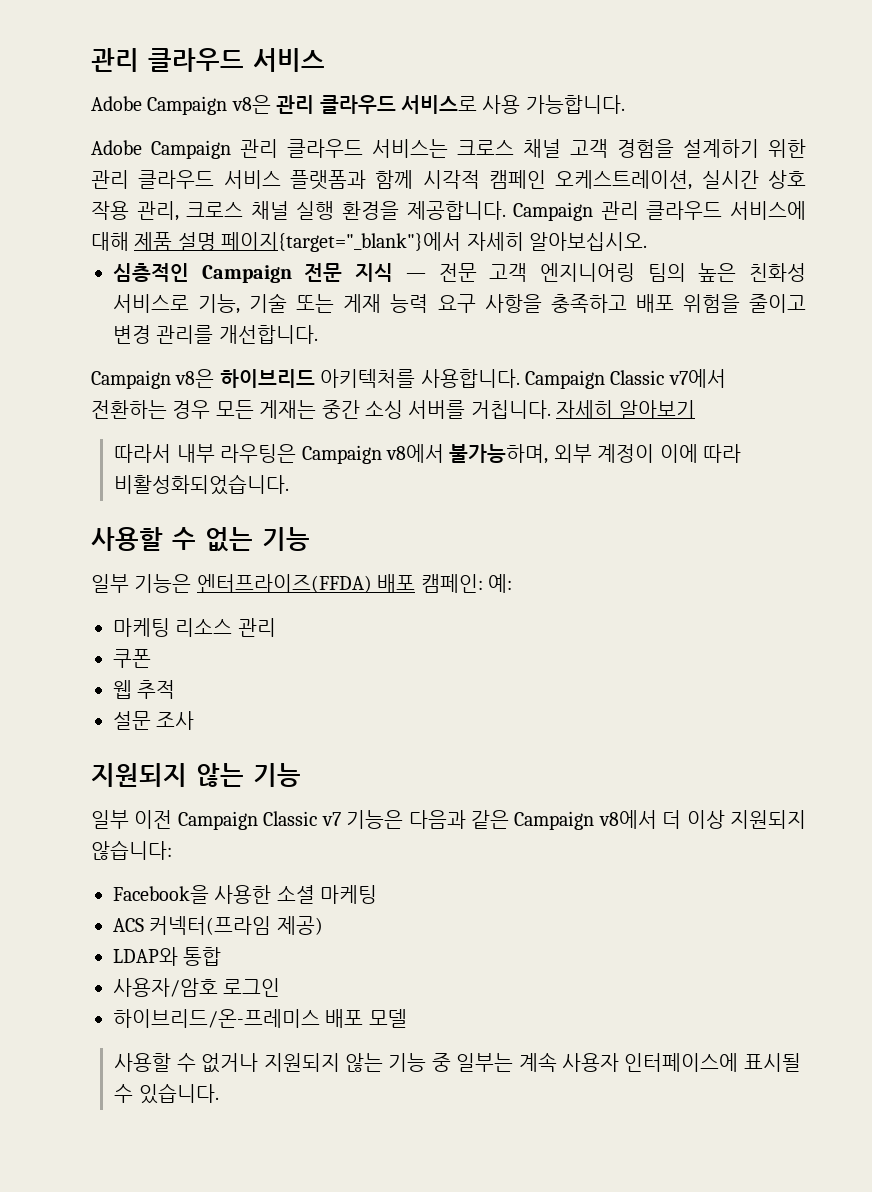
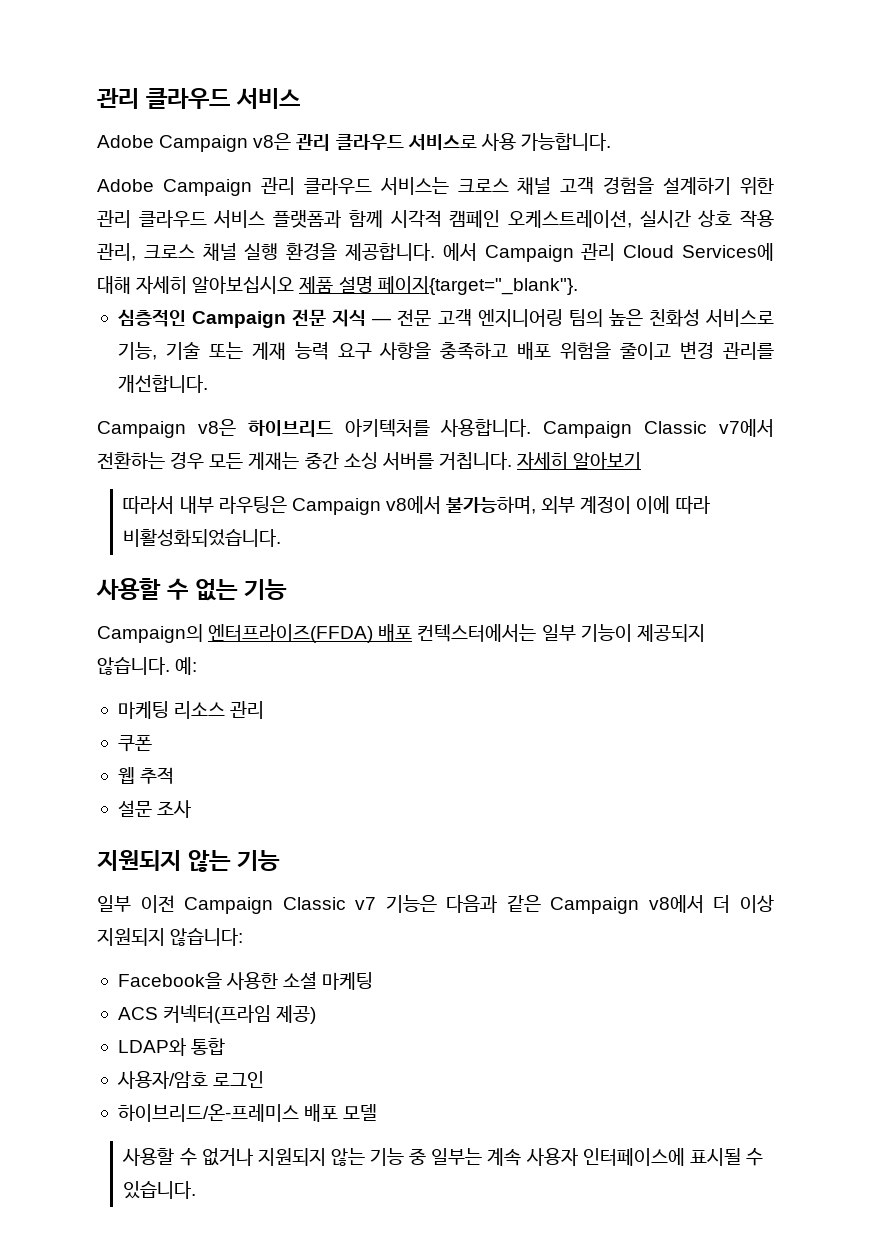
- Campaign 관리 클라우드 서비스에 대해 제품 설명 페이지{target="_blank"}에서 자세히 알아보십시오.
+ 에서 Campaign 관리 Cloud Services에 대해 자세히 알아보십시오 제품 설명 페이지{target="_blank"}.
- 일부 기능은 엔터프라이즈(FFDA) 배포 캠페인: 예:
+ Campaign의 엔터프라이즈(FFDA) 배포 컨텍스터에서는 일부 기능이 제공되지 않습니다. 예:

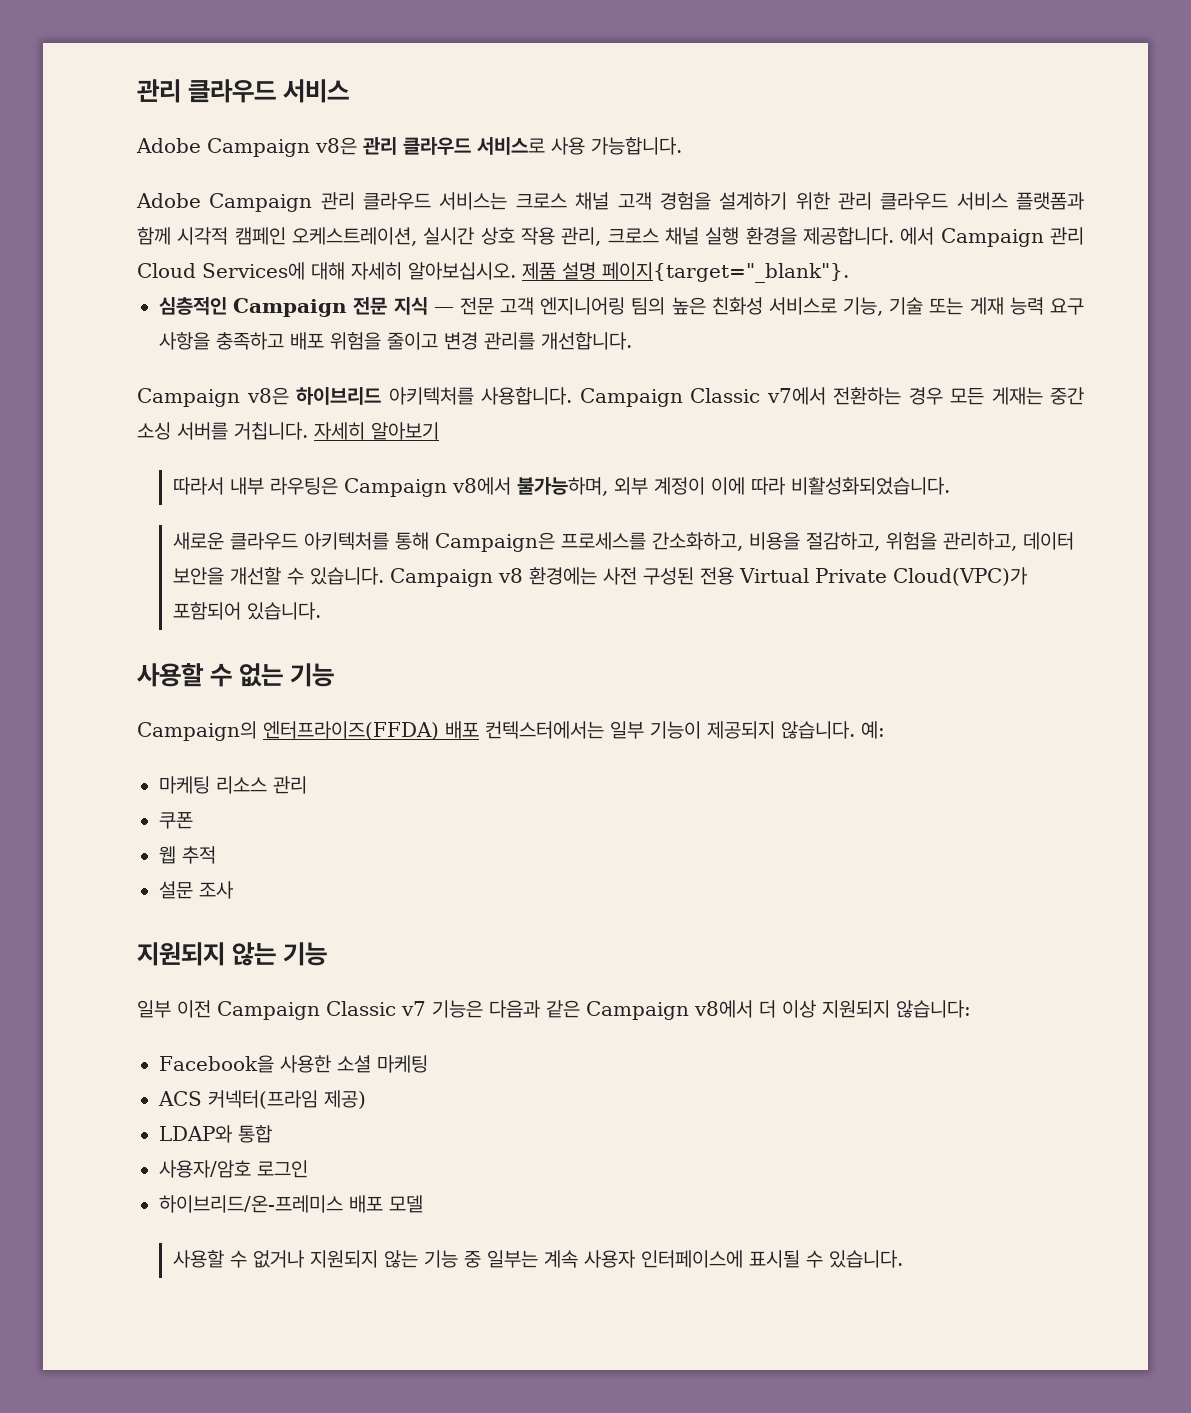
- 에서 Campaign 관리 Cloud Services에 대해 자세히 알아보십시오 제품 설명 페이지{target="_blank"}.
+ 에서 Campaign 관리 Cloud Services에 대해 자세히 알아보십시오. 제품 설명 페이지{target="_blank"}.
+ 새로운 클라우드 아키텍처를 통해 Campaign은 프로세스를 간소화하고, 비용을 절감하고, 위험을 관리하고, 데이터 보안을 개선할 수 있습니다. Campaign v8 환경에는 사전 구성된 전용 Virtual Private Cloud(VPC)가 포함되어 있습니다.

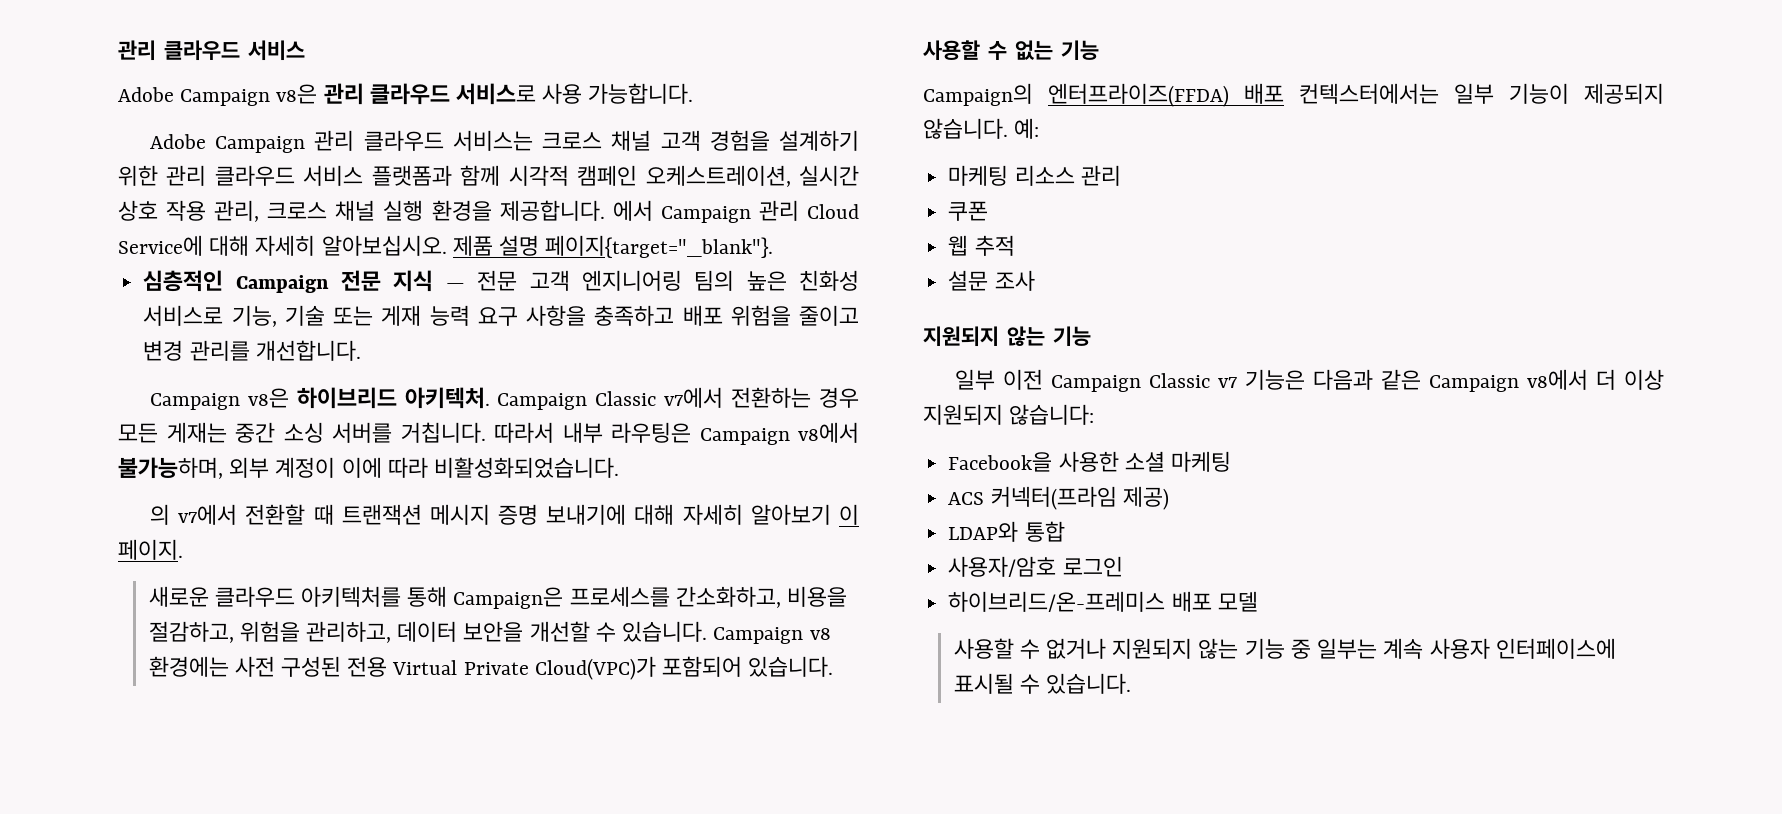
- 에서 Campaign 관리 Cloud Services에 대해 자세히 알아보십시오.
+ 에서 Campaign 관리 Cloud Service에 대해 자세히 알아보십시오.
- Campaign v8은 하이브리드 아키텍처를 사용합니다.
+ Campaign v8은 하이브리드 아키텍처.
- Campaign Classic v7에서 전환하는 경우 모든 게재는 중간 소싱 서버를 거칩니다. 자세히 알아보기
- 따라서 내부 라우팅은 Campaign v8에서 불가능하며, 외부 계정이 이에 따라 비활성화되었습니다.
+ Campaign Classic v7에서 전환하는 경우 모든 게재는 중간 소싱 서버를 거칩니다. 따라서 내부 라우팅은 Campaign v8에서 불가능하며, 외부 계정이 이에 따라 비활성화되었습니다.
+ 의 v7에서 전환할 때 트랜잭션 메시지 증명 보내기에 대해 자세히 알아보기 이 페이지.

